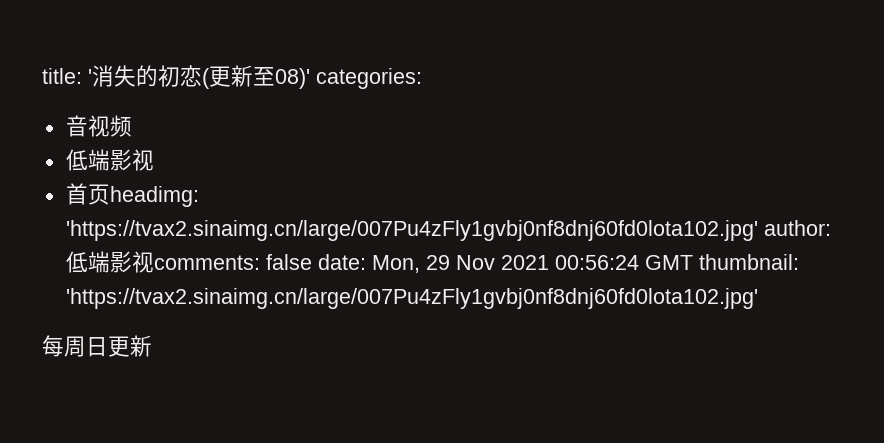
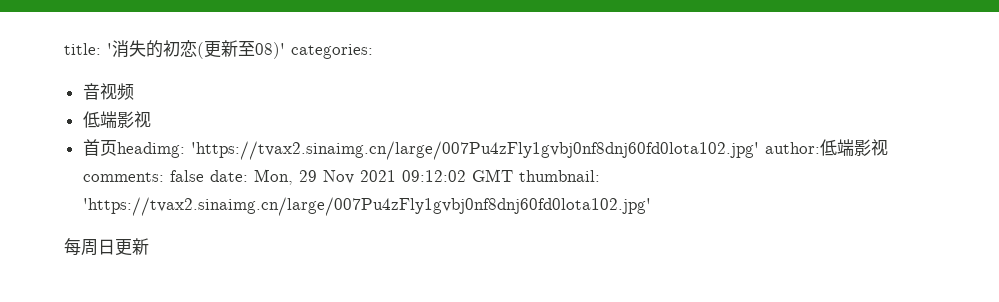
- 首页headimg: 'https://tvax2.sinaimg.cn/large/007Pu4zFly1gvbj0nf8dnj60fd0lota102.jpg' author:低端影视comments: false date: Mon, 29 Nov 2021 00:56:24 GMT thumbnail: 'https://tvax2.sinaimg.cn/large/007Pu4zFly1gvbj0nf8dnj60fd0lota102.jpg'
+ 首页headimg: 'https://tvax2.sinaimg.cn/large/007Pu4zFly1gvbj0nf8dnj60fd0lota102.jpg' author:低端影视comments: false date: Mon, 29 Nov 2021 09:12:02 GMT thumbnail: 'https://tvax2.sinaimg.cn/large/007Pu4zFly1gvbj0nf8dnj60fd0lota102.jpg'

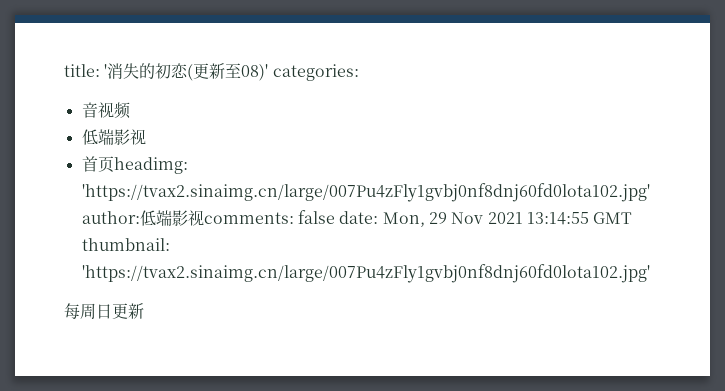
- 首页headimg: 'https://tvax2.sinaimg.cn/large/007Pu4zFly1gvbj0nf8dnj60fd0lota102.jpg' author:低端影视comments: false date: Mon, 29 Nov 2021 09:12:02 GMT thumbnail: 'https://tvax2.sinaimg.cn/large/007Pu4zFly1gvbj0nf8dnj60fd0lota102.jpg'
+ 首页headimg: 'https://tvax2.sinaimg.cn/large/007Pu4zFly1gvbj0nf8dnj60fd0lota102.jpg' author:低端影视comments: false date: Mon, 29 Nov 2021 13:14:55 GMT thumbnail: 'https://tvax2.sinaimg.cn/large/007Pu4zFly1gvbj0nf8dnj60fd0lota102.jpg'

